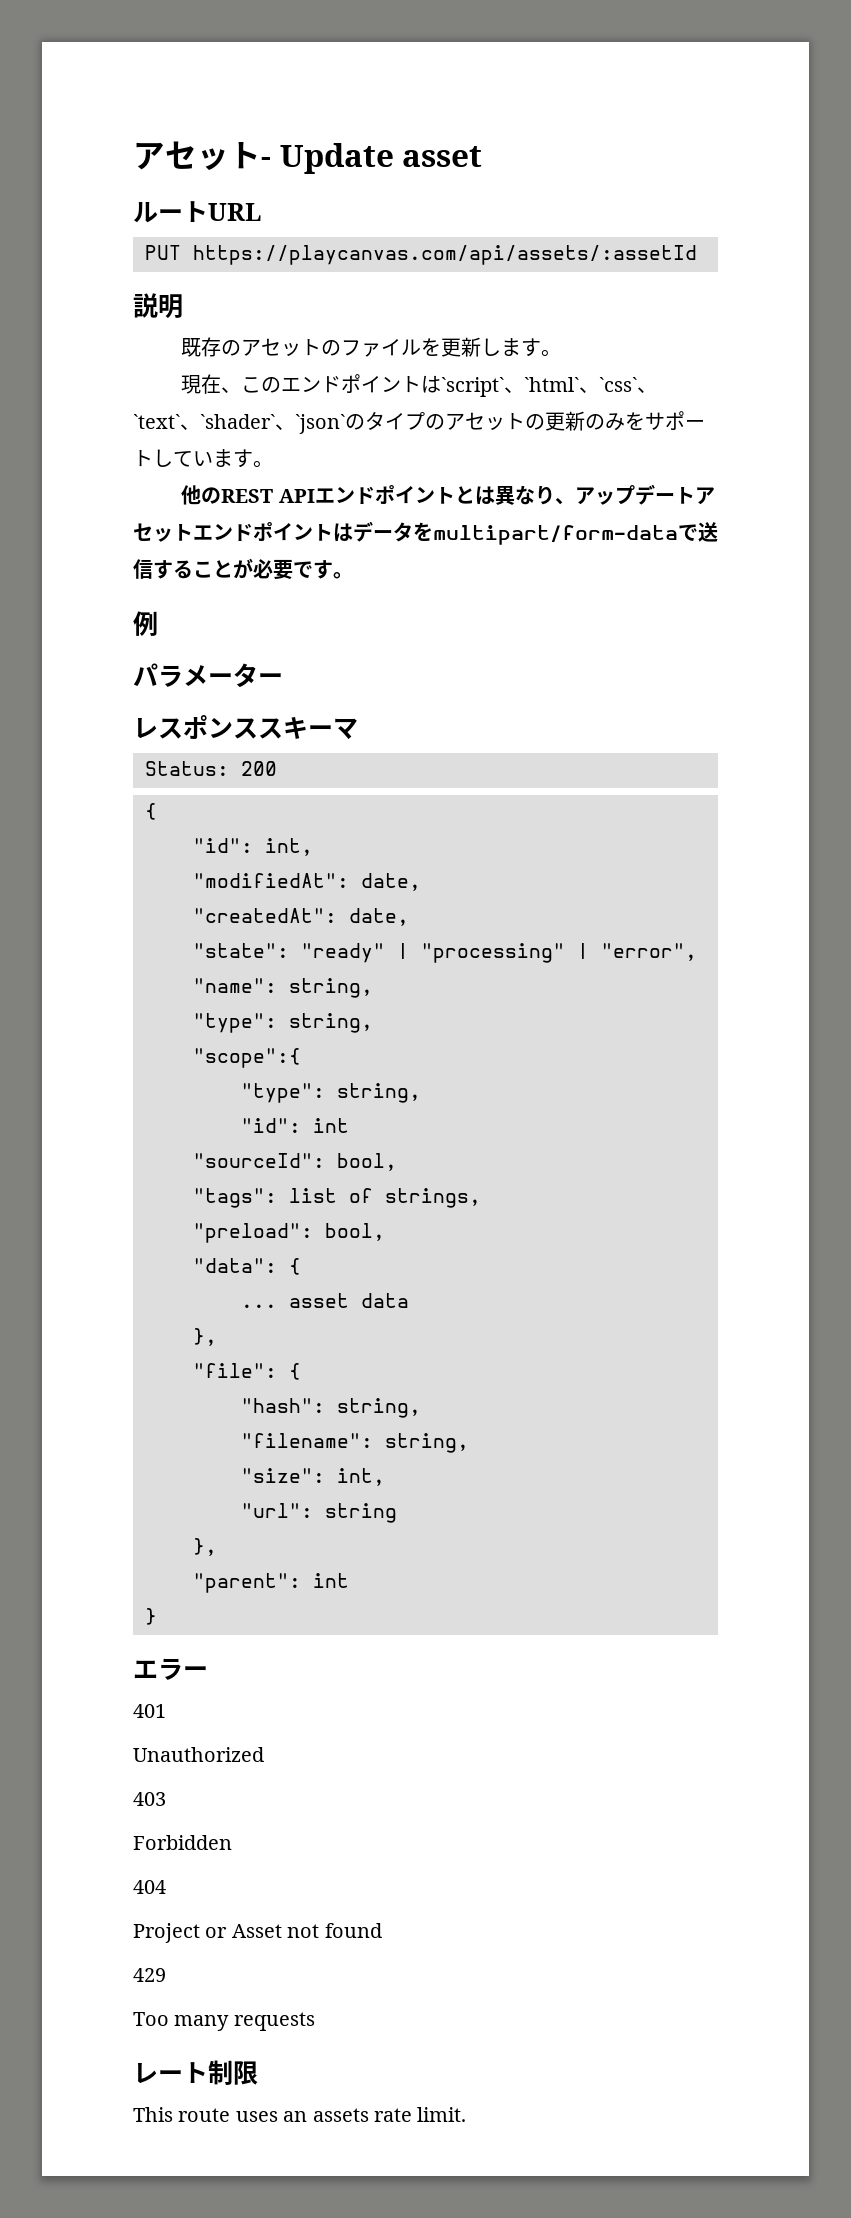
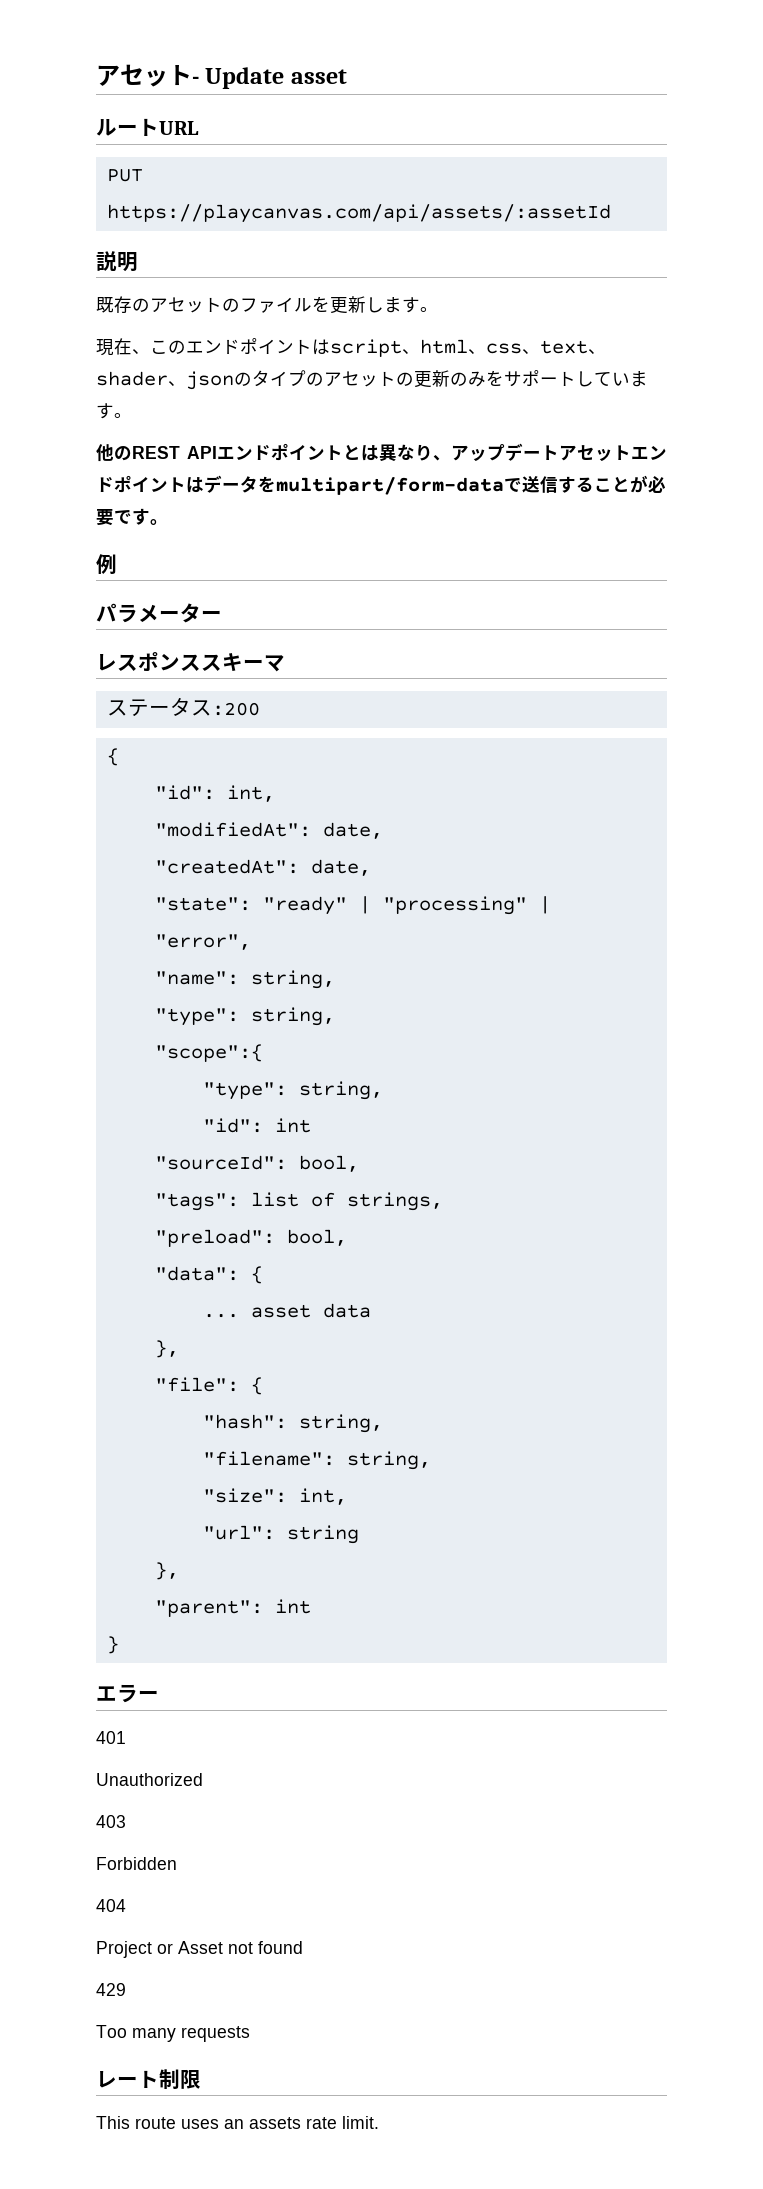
- 現在、このエンドポイントは`script`、`html`、`css`、`text`、`shader`、`json`のタイプのアセットの更新のみをサポートしています。
+ 現在、このエンドポイントはscript、html、css、text、shader、jsonのタイプのアセットの更新のみをサポートしています。
- Status: 200
+ ステータス:200

